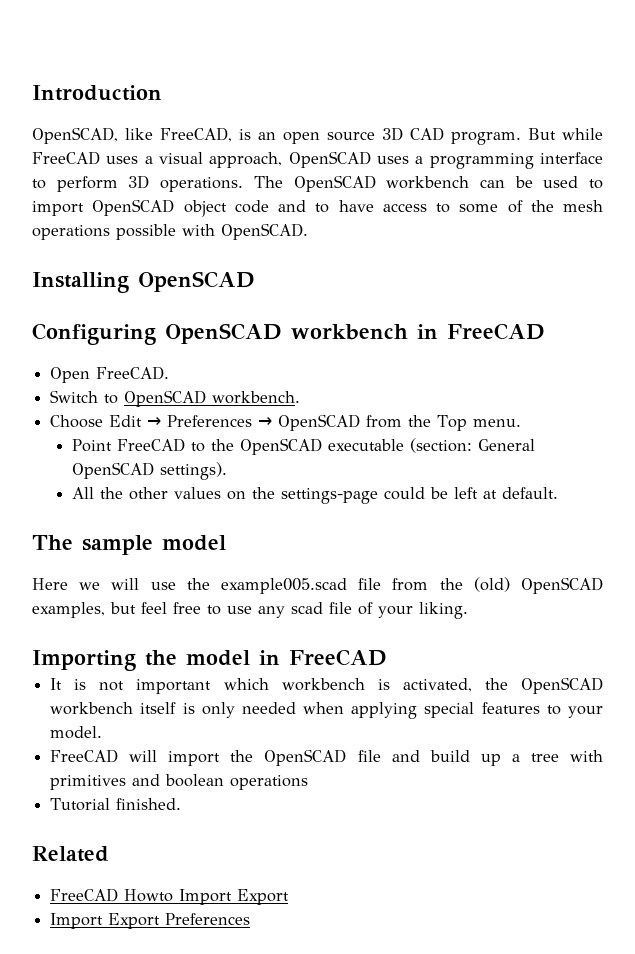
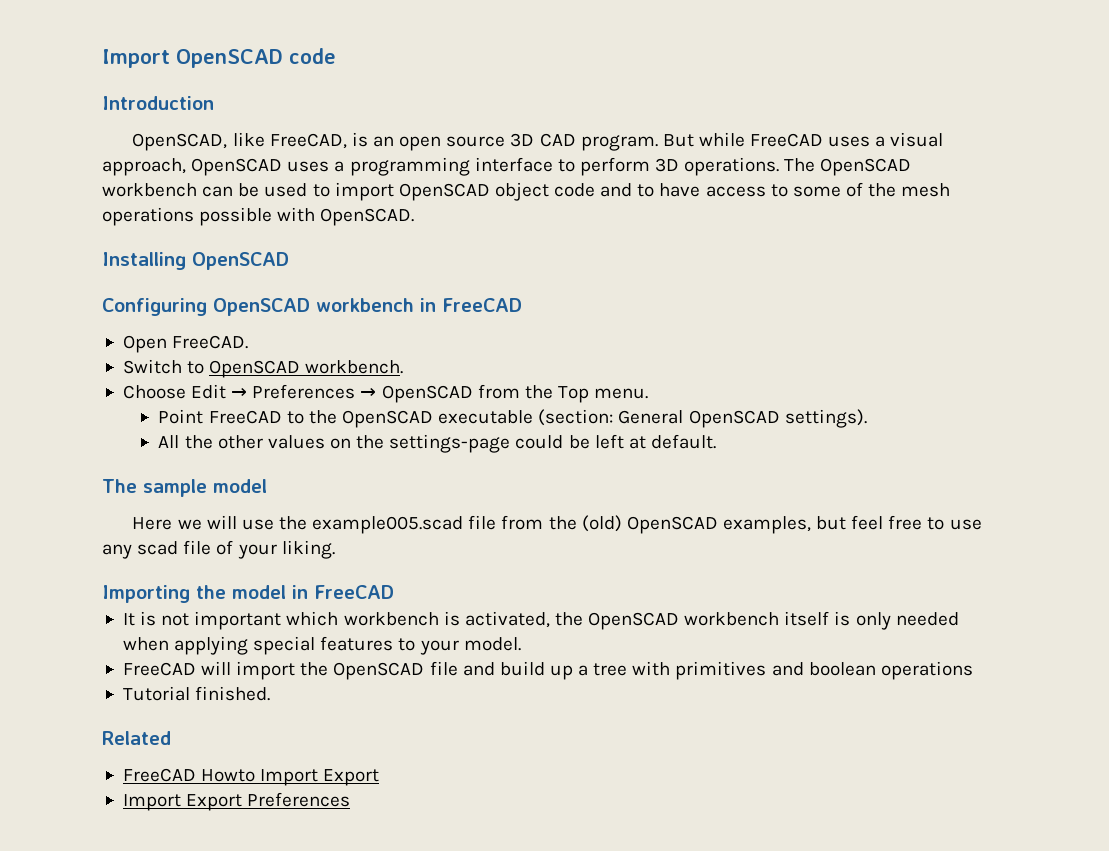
+ Import OpenSCAD code

